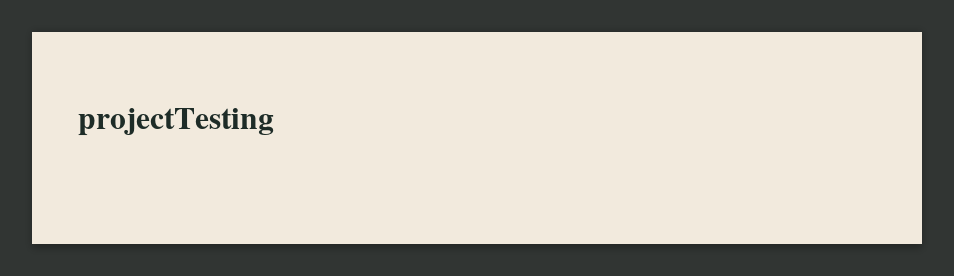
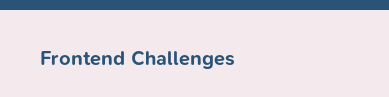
- projectTesting
+ Frontend Challenges

